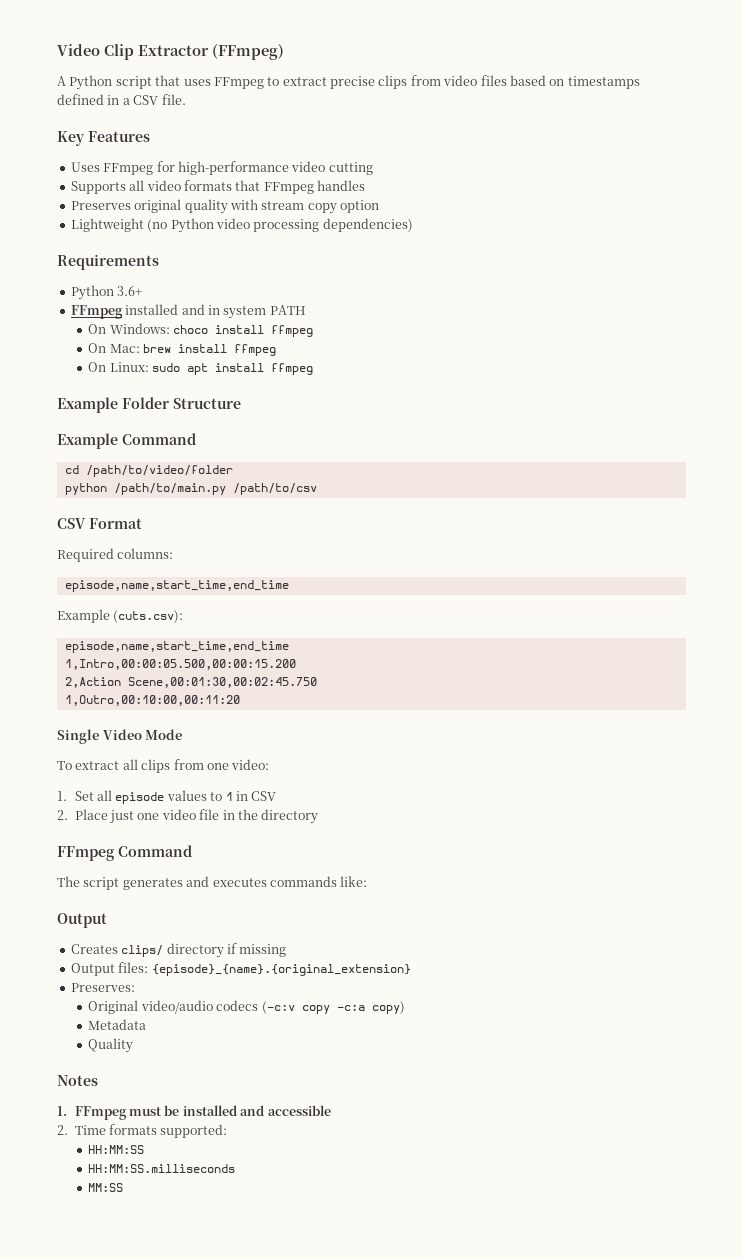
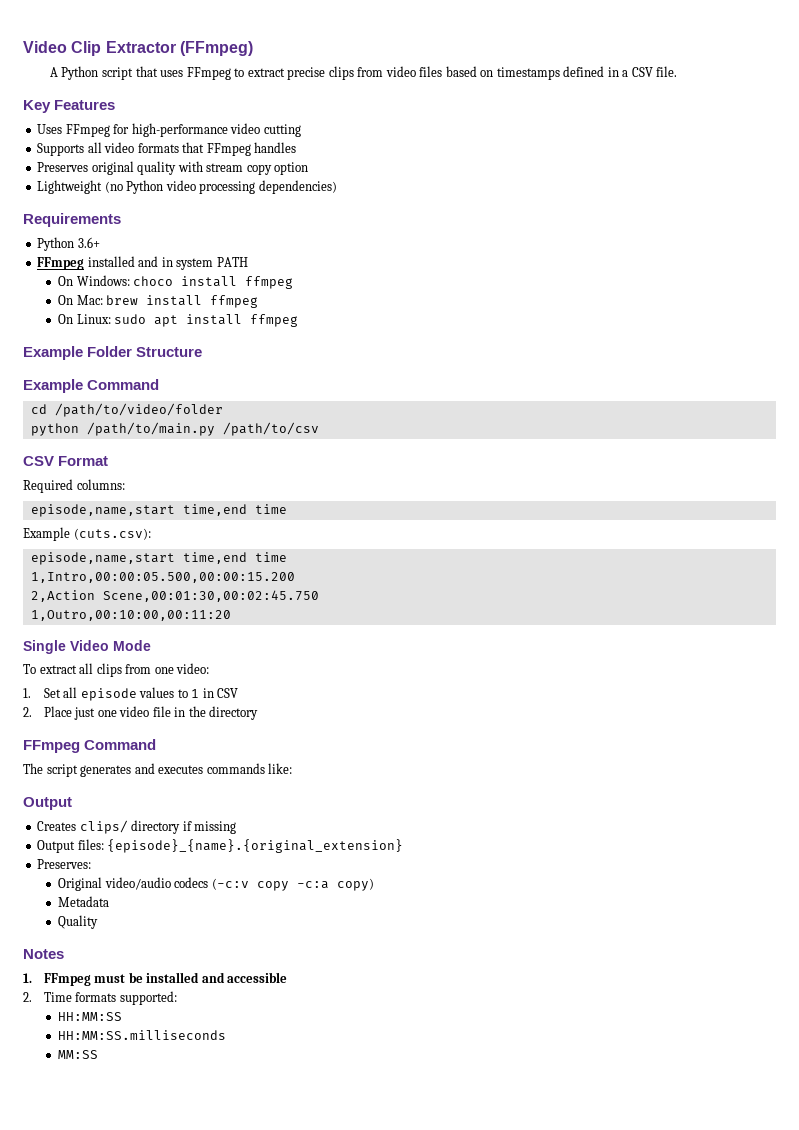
  Required columns:
- episode,name,start_time,end_time
+ episode,name,start time,end time
  Example (cuts.csv):
- episode,name,start_time,end_time
+ episode,name,start time,end time

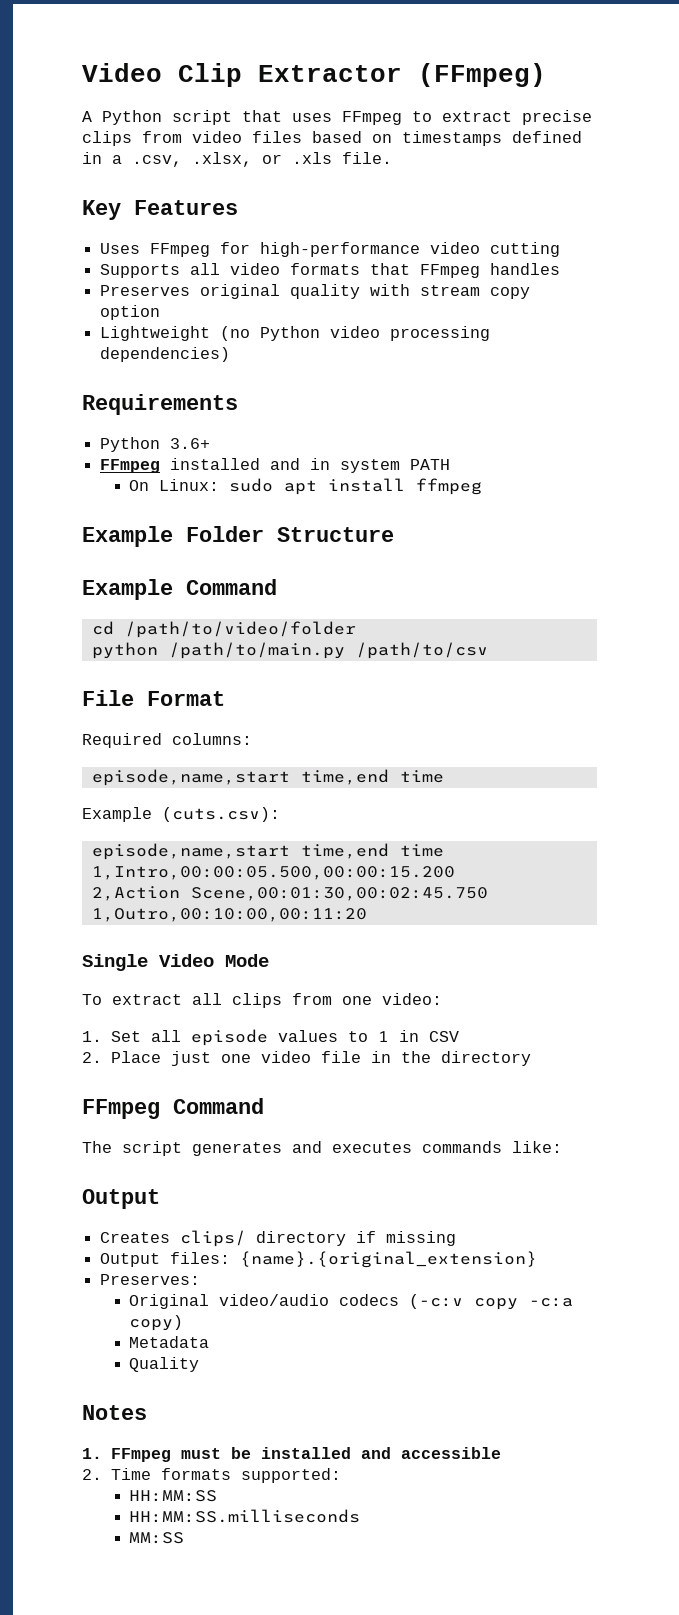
- A Python script that uses FFmpeg to extract precise clips from video files based on timestamps defined in a CSV file.
+ A Python script that uses FFmpeg to extract precise clips from video files based on timestamps defined in a .csv, .xlsx, or .xls file.
- On Windows: choco install ffmpeg
- On Mac: brew install ffmpeg
- CSV Format
+ File Format
- Output files: {episode}_{name}.{original_extension}
+ Output files: {name}.{original_extension}

